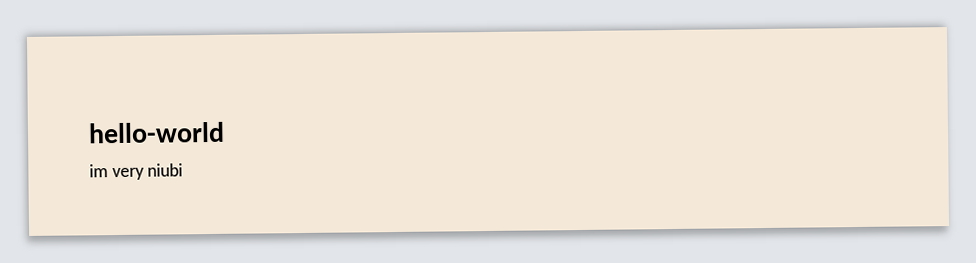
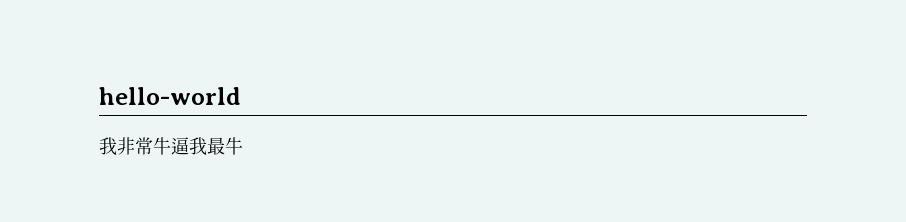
- im very niubi
+ 我非常牛逼我最牛

